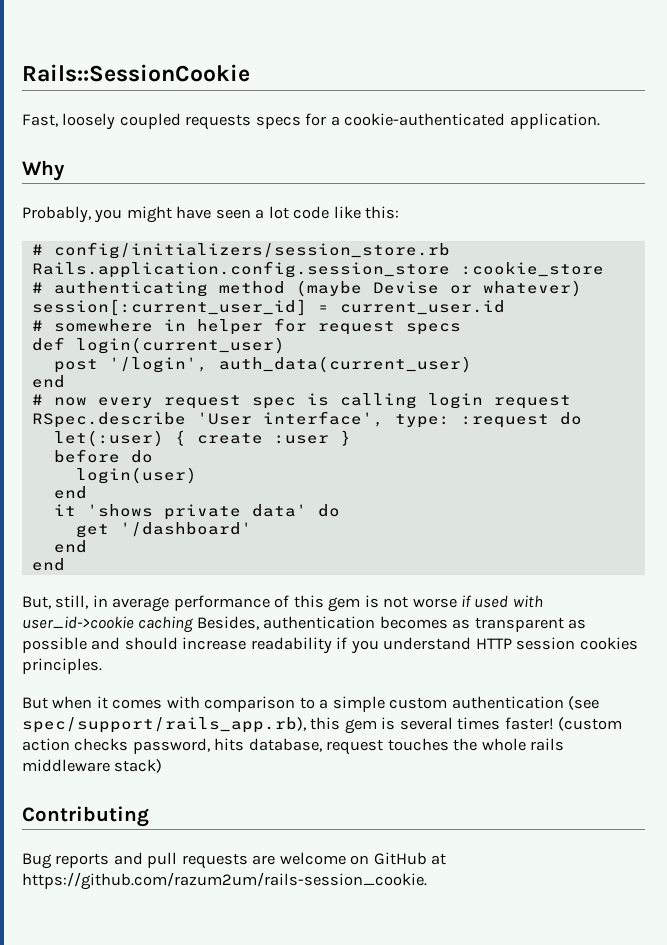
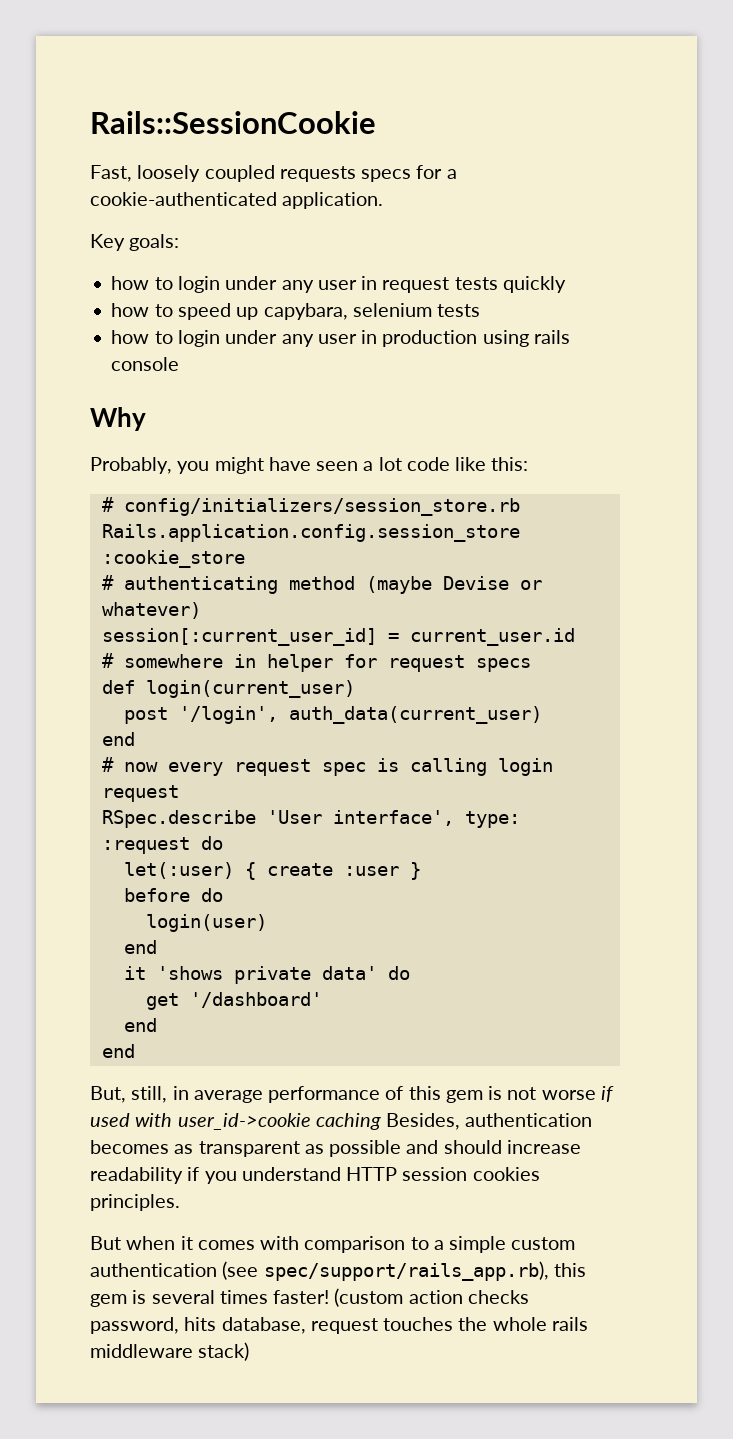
+ Key goals:
+ how to login under any user in request tests quickly
+ how to speed up capybara, selenium tests
+ how to login under any user in production using rails console
- Contributing
- Bug reports and pull requests are welcome on GitHub at https://github.com/razum2um/rails-session_cookie.

